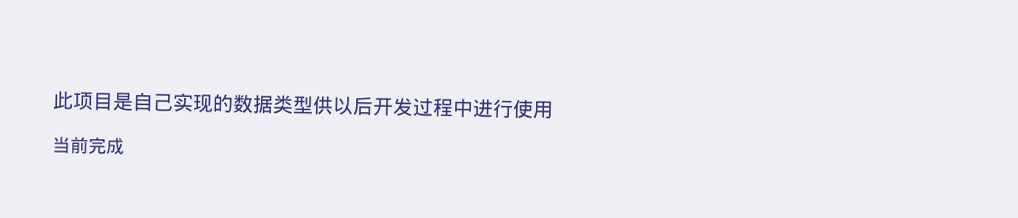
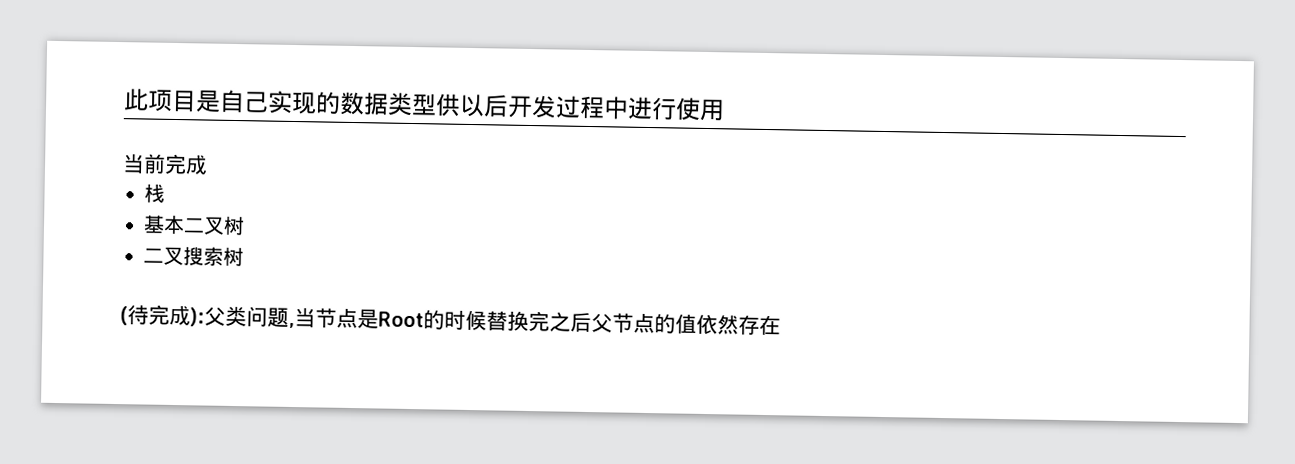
+ 栈
+ 基本二叉树
+ 二叉搜索树
+ (待完成):父类问题,当节点是Root的时候替换完之后父节点的值依然存在

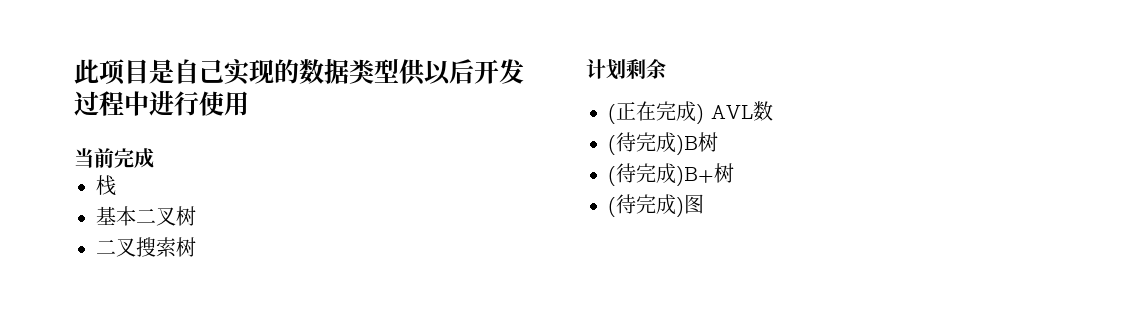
- (待完成):父类问题,当节点是Root的时候替换完之后父节点的值依然存在
+ 计划剩余
+ (正在完成) AVL数
+ (待完成)B树
+ (待完成)B+树
+ (待完成)图

